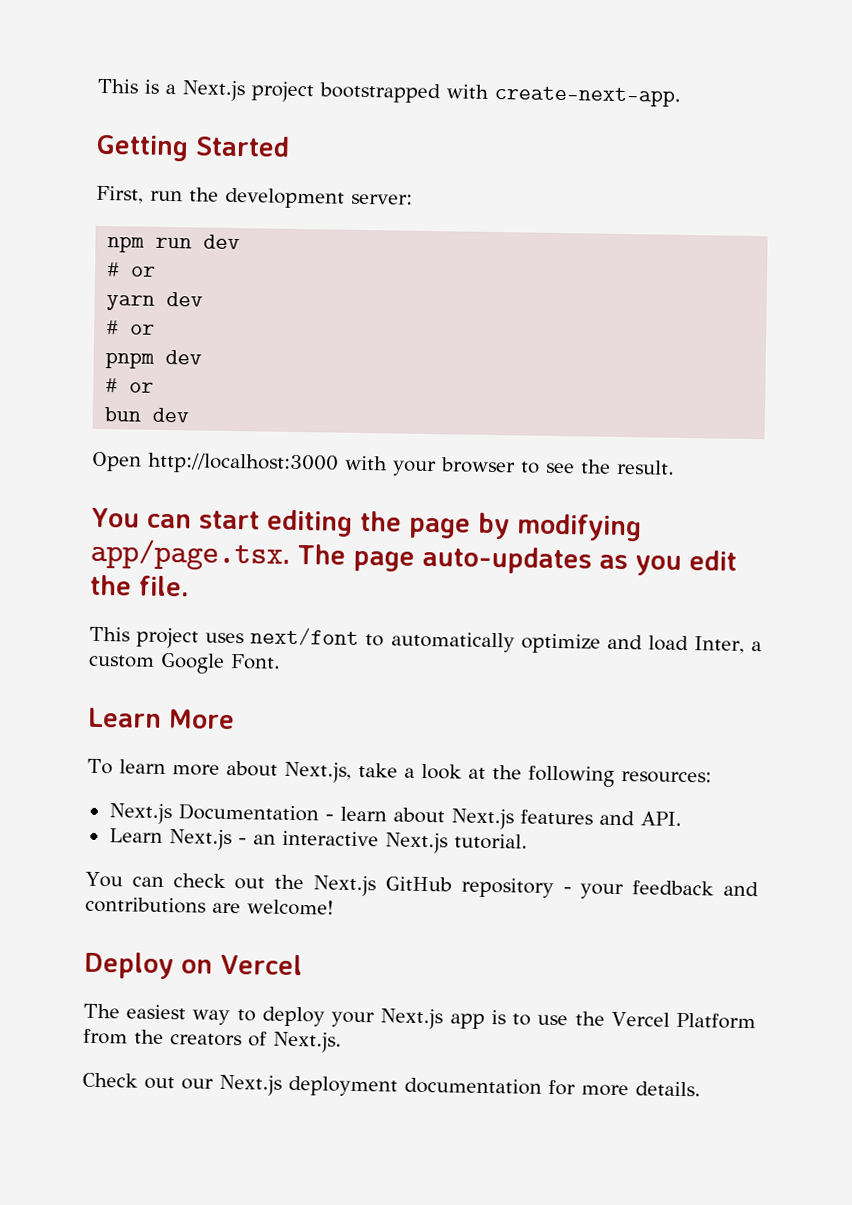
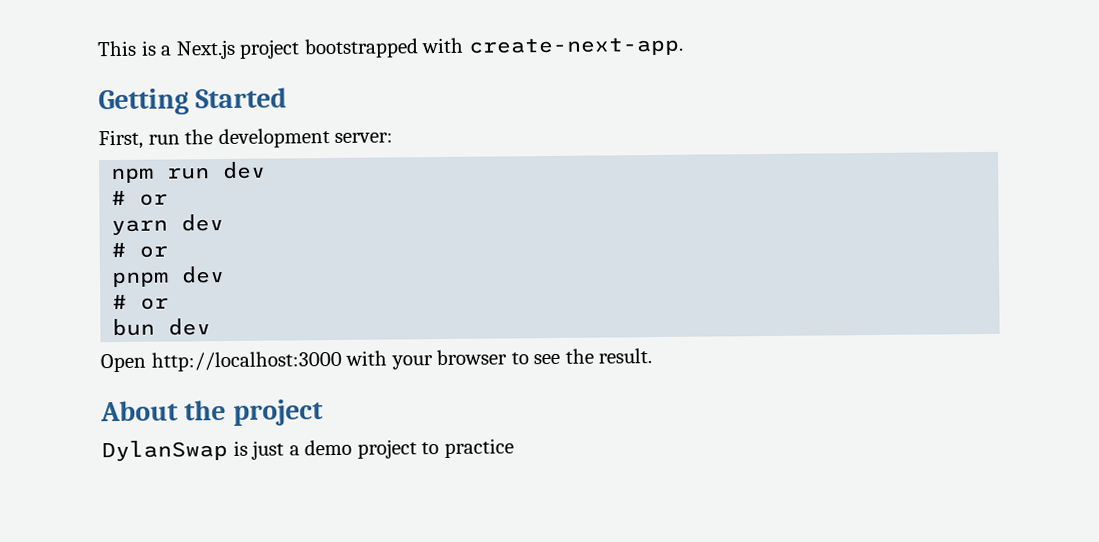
- You can start editing the page by modifying app/page.tsx. The page auto-updates as you edit the file.
- This project uses next/font to automatically optimize and load Inter, a custom Google Font.
- Learn More
- To learn more about Next.js, take a look at the following resources:
- Next.js Documentation - learn about Next.js features and API.
- Learn Next.js - an interactive Next.js tutorial.
- You can check out the Next.js GitHub repository - your feedback and contributions are welcome!
- Deploy on Vercel
- The easiest way to deploy your Next.js app is to use the Vercel Platform from the creators of Next.js.
- Check out our Next.js deployment documentation for more details.
+ About the project
+ DylanSwap is just a demo project to practice

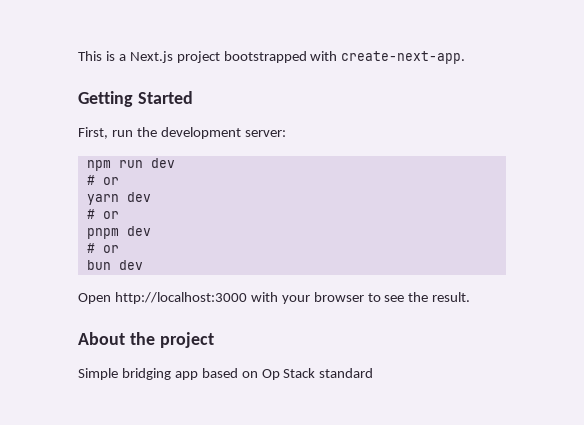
- DylanSwap is just a demo project to practice
+ Simple bridging app based on Op Stack standard

